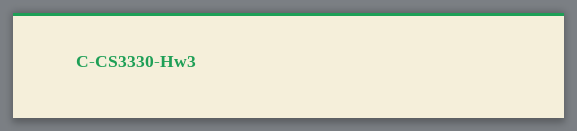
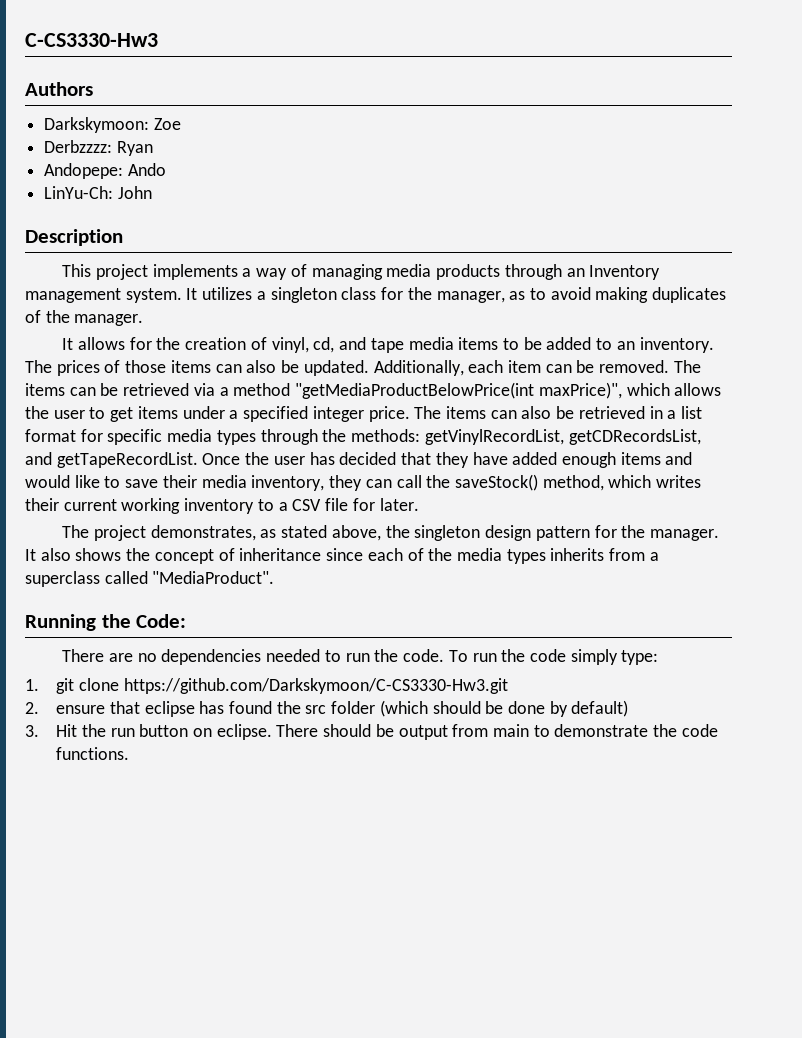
+ Authors
+ Darkskymoon: Zoe
+ Derbzzzz: Ryan
+ Andopepe: Ando
+ LinYu-Ch: John
+ Description
+ This project implements a way of managing media products through an Inventory management system. It utilizes a singleton class for the manager, as to avoid making duplicates of the manager.
+ It allows for the creation of vinyl, cd, and tape media items to be added to an inventory. The prices of those items can also be updated. Additionally, each item can be removed. The items can be retrieved via a method "getMediaProductBelowPrice(int maxPrice)", which allows the user to get items under a specified integer price. The items can also be retrieved in a list format for specific media types through the methods: getVinylRecordList, getCDRecordsList, and getTapeRecordList. Once the user has decided that they have added enough items and would like to save their media inventory, they can call the saveStock() method, which writes their current working inventory to a CSV file for later.
+ The project demonstrates, as stated above, the singleton design pattern for the manager. It also shows the concept of inheritance since each of the media types inherits from a superclass called "MediaProduct".
+ Running the Code:
+ There are no dependencies needed to run the code. To run the code simply type:
+ 1. git clone https://github.com/Darkskymoon/C-CS3330-Hw3.git
+ 2. ensure that eclipse has found the src folder (which should be done by default)
+ 3. Hit the run button on eclipse. There should be output from main to demonstrate the code functions.

